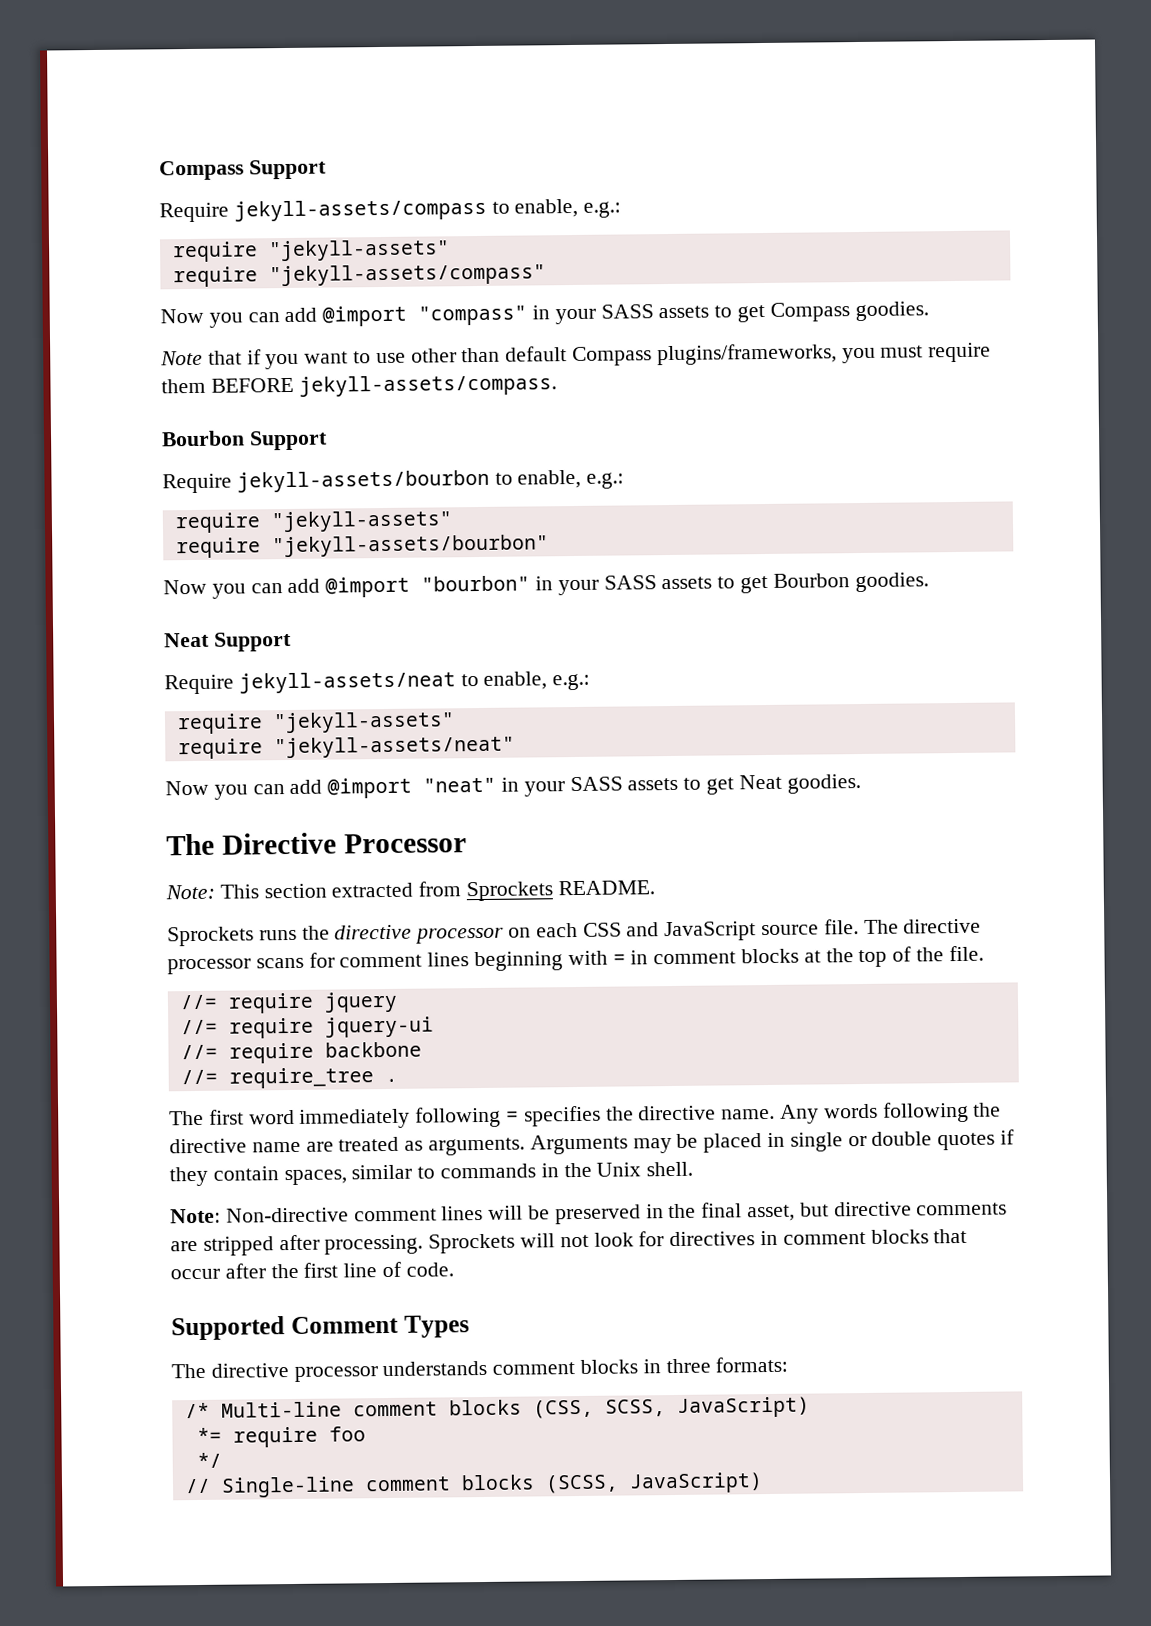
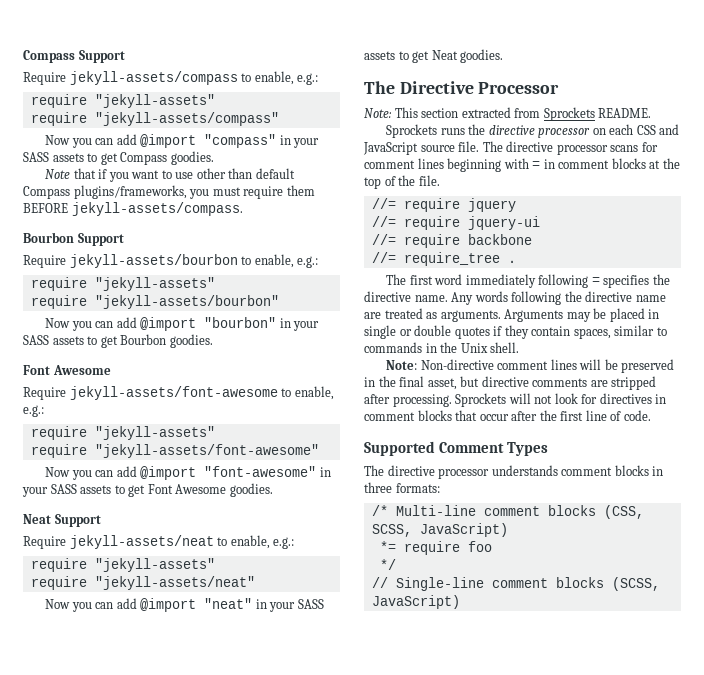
  Now you can add @import "bourbon" in your SASS assets to get Bourbon goodies.
+ Font Awesome
+ Require jekyll-assets/font-awesome to enable, e.g.:
+ require "jekyll-assets"
+ require "jekyll-assets/font-awesome"
+ Now you can add @import "font-awesome" in your SASS assets to get Font Awesome goodies.

